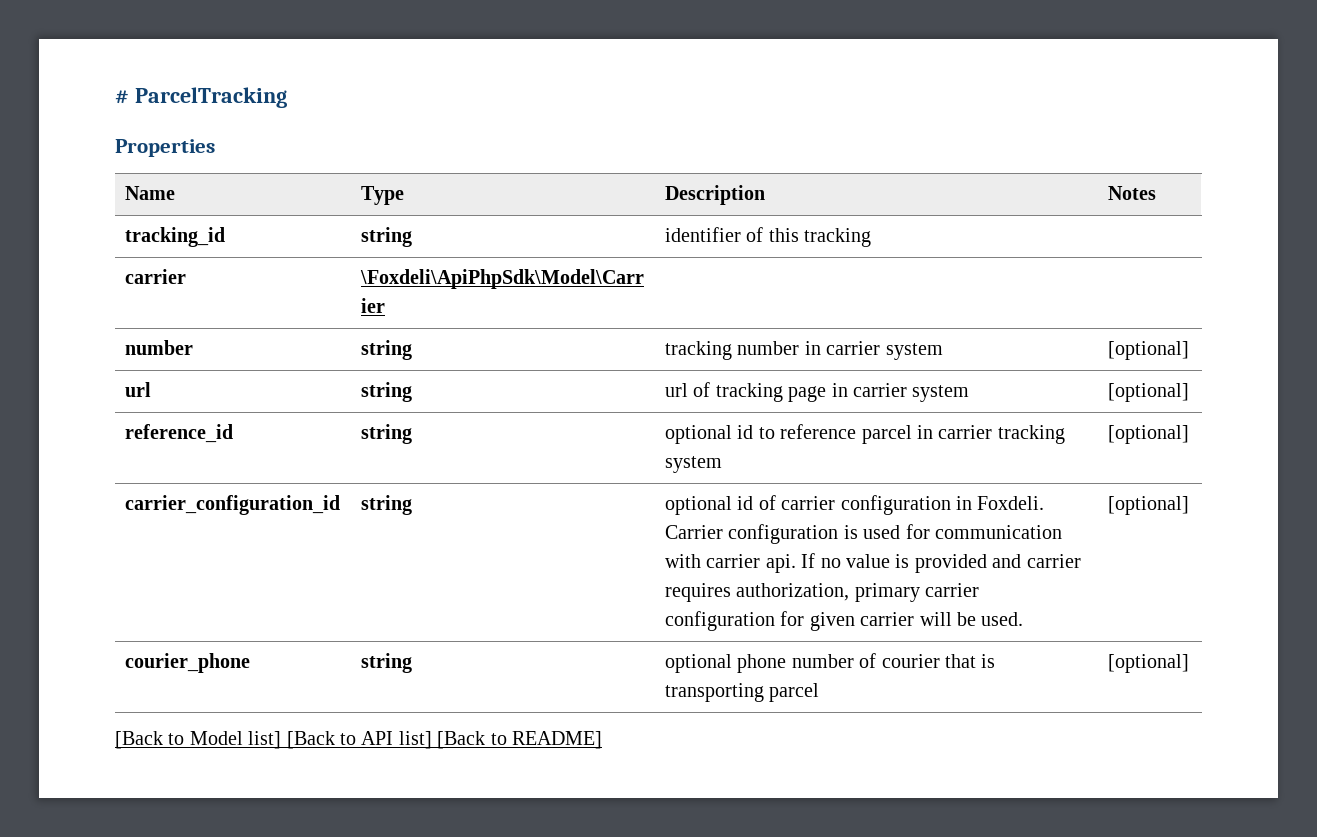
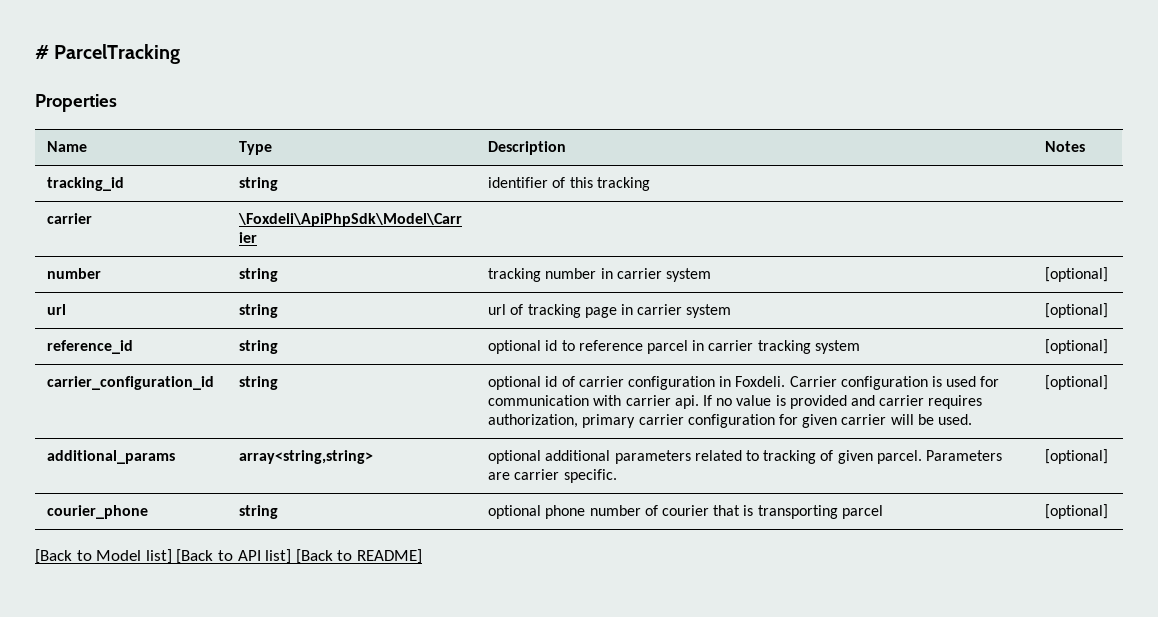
+ additional_params | array<string,string> | optional additional parameters related to tracking of given parcel. Parameters are carrier specific. | [optional]

